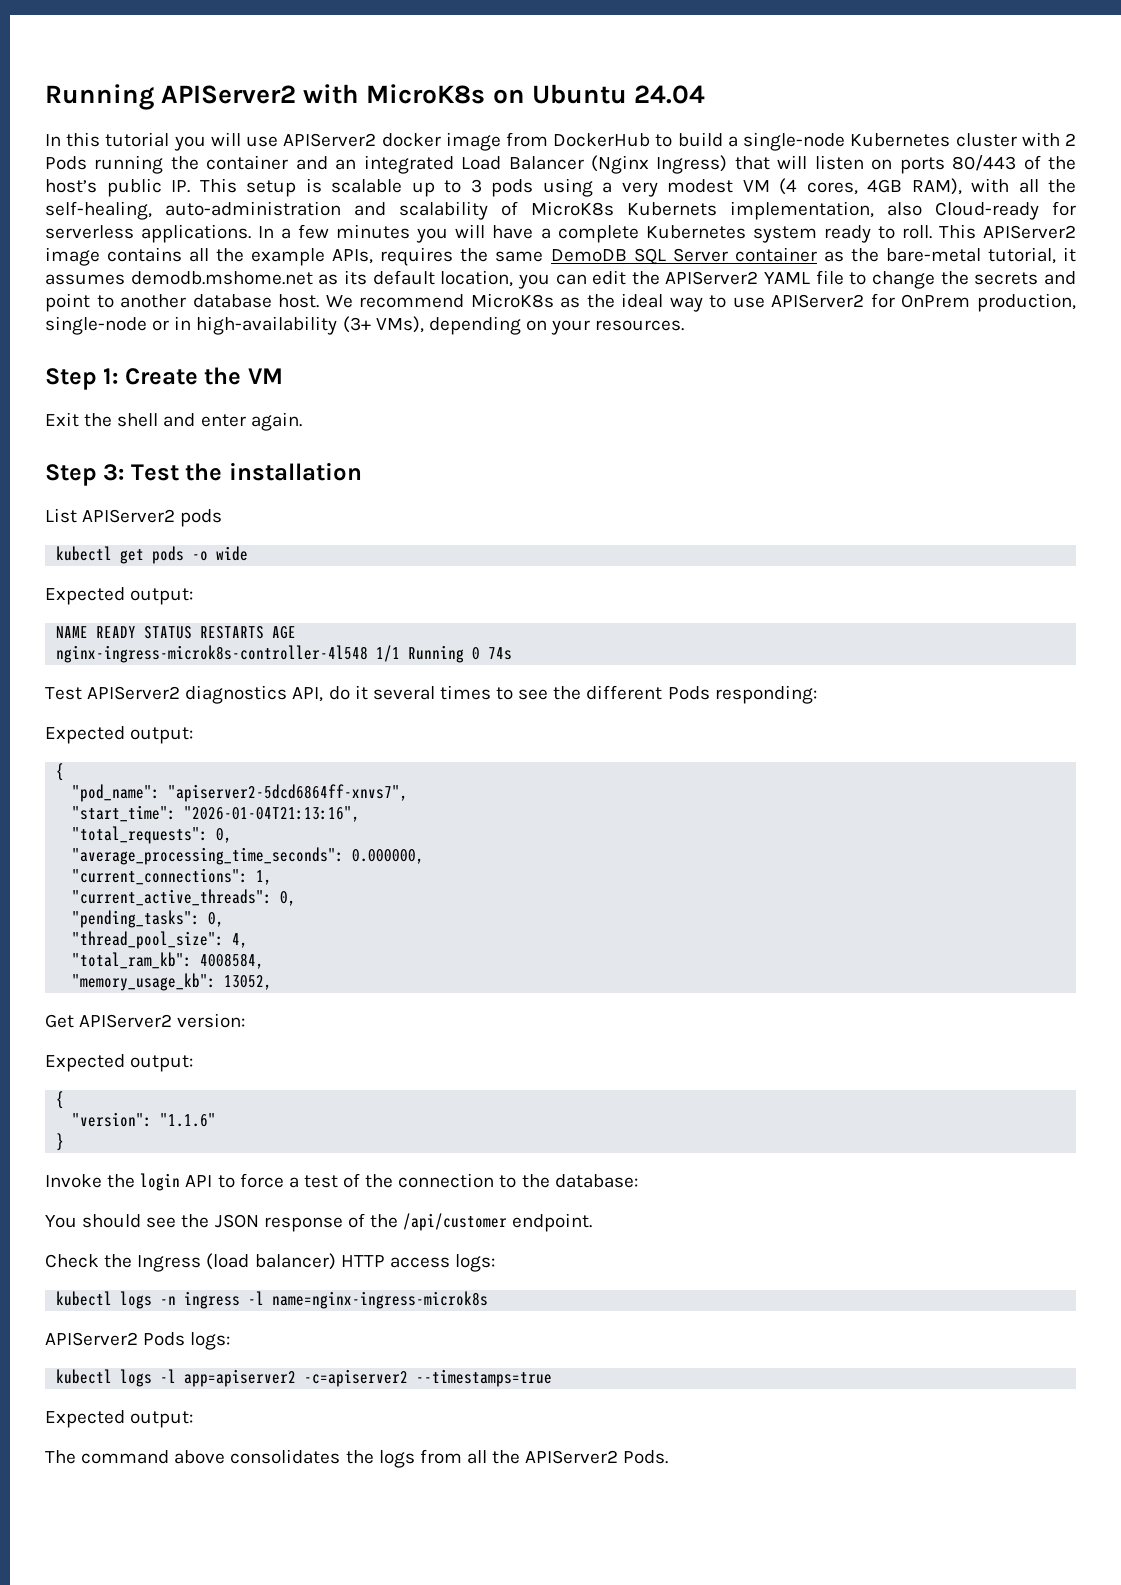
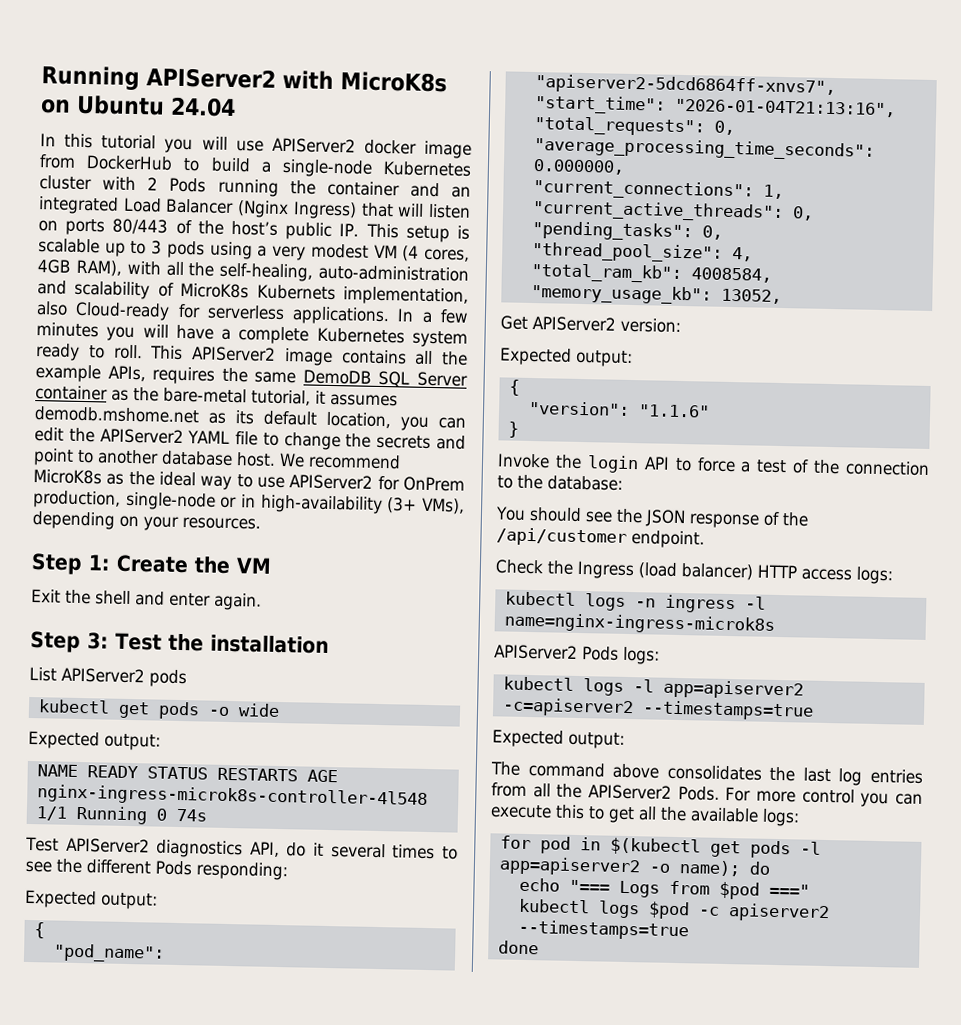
- The command above consolidates the logs from all the APIServer2 Pods.
+ The command above consolidates the last log entries from all the APIServer2 Pods.
+ For more control you can execute this to get all the available logs:
+ for pod in $(kubectl get pods -l app=apiserver2 -o name); do
+ echo "=== Logs from $pod ==="
+ kubectl logs $pod -c apiserver2 --timestamps=true
+ done

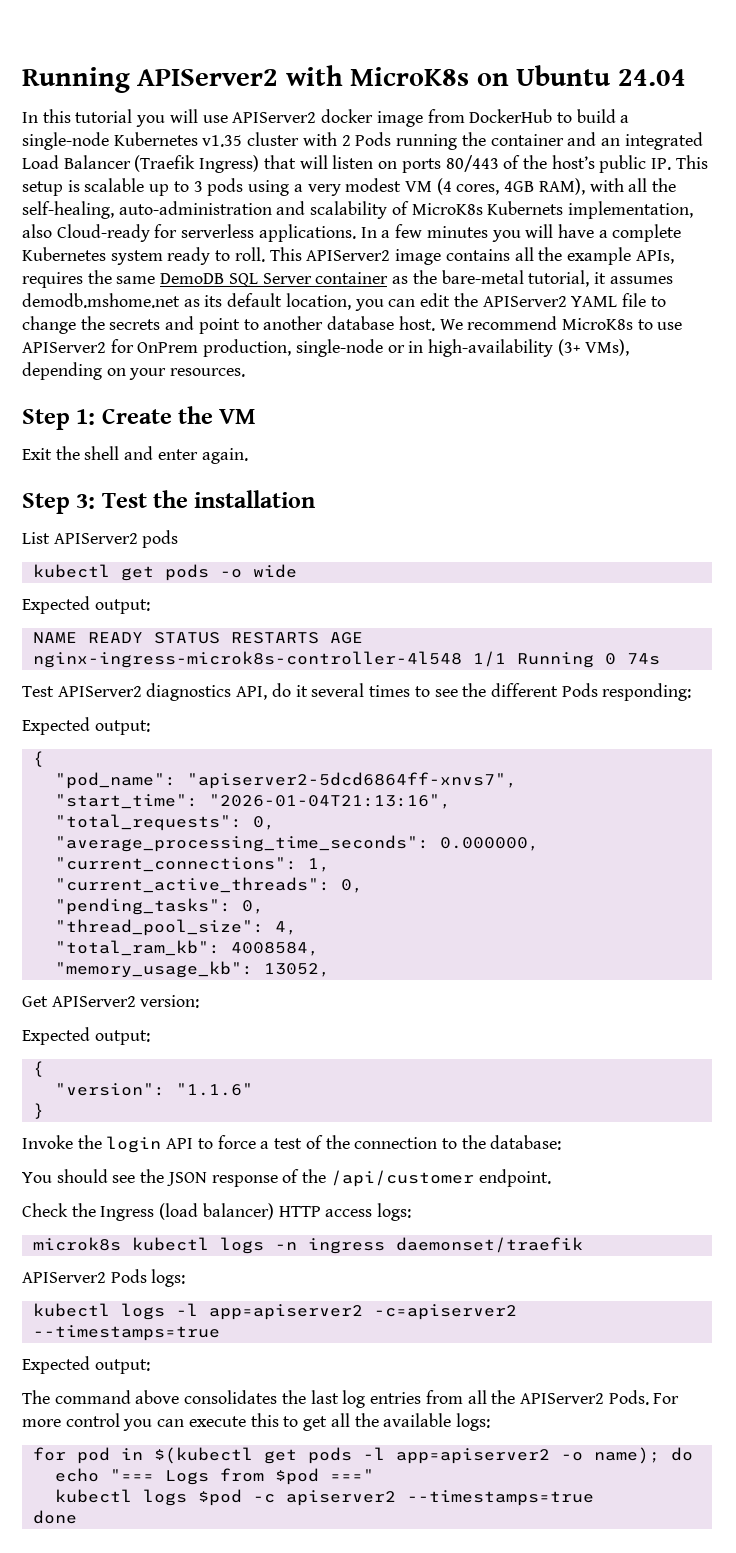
- In this tutorial you will use APIServer2 docker image from DockerHub to build a single-node Kubernetes cluster with 2 Pods running the container and an integrated Load Balancer (Nginx Ingress) that will listen on ports 80/443 of the host’s public IP. This setup is scalable up to 3 pods using a very modest VM (4 cores, 4GB RAM), with all the self-healing, auto-administration and scalability of MicroK8s Kubernets implementation, also Cloud-ready for serverless applications.
+ In this tutorial you will use APIServer2 docker image from DockerHub to build a single-node Kubernetes v1.35 cluster with 2 Pods running the container and an integrated Load Balancer (Traefik Ingress) that will listen on ports 80/443 of the host’s public IP. This setup is scalable up to 3 pods using a very modest VM (4 cores, 4GB RAM), with all the self-healing, auto-administration and scalability of MicroK8s Kubernets implementation, also Cloud-ready for serverless applications.
- We recommend MicroK8s as the ideal way to use APIServer2 for OnPrem production, single-node or in high-availability (3+ VMs), depending on your resources.
+ We recommend MicroK8s to use APIServer2 for OnPrem production, single-node or in high-availability (3+ VMs), depending on your resources.
- kubectl logs -n ingress -l name=nginx-ingress-microk8s
+ microk8s kubectl logs -n ingress daemonset/traefik

